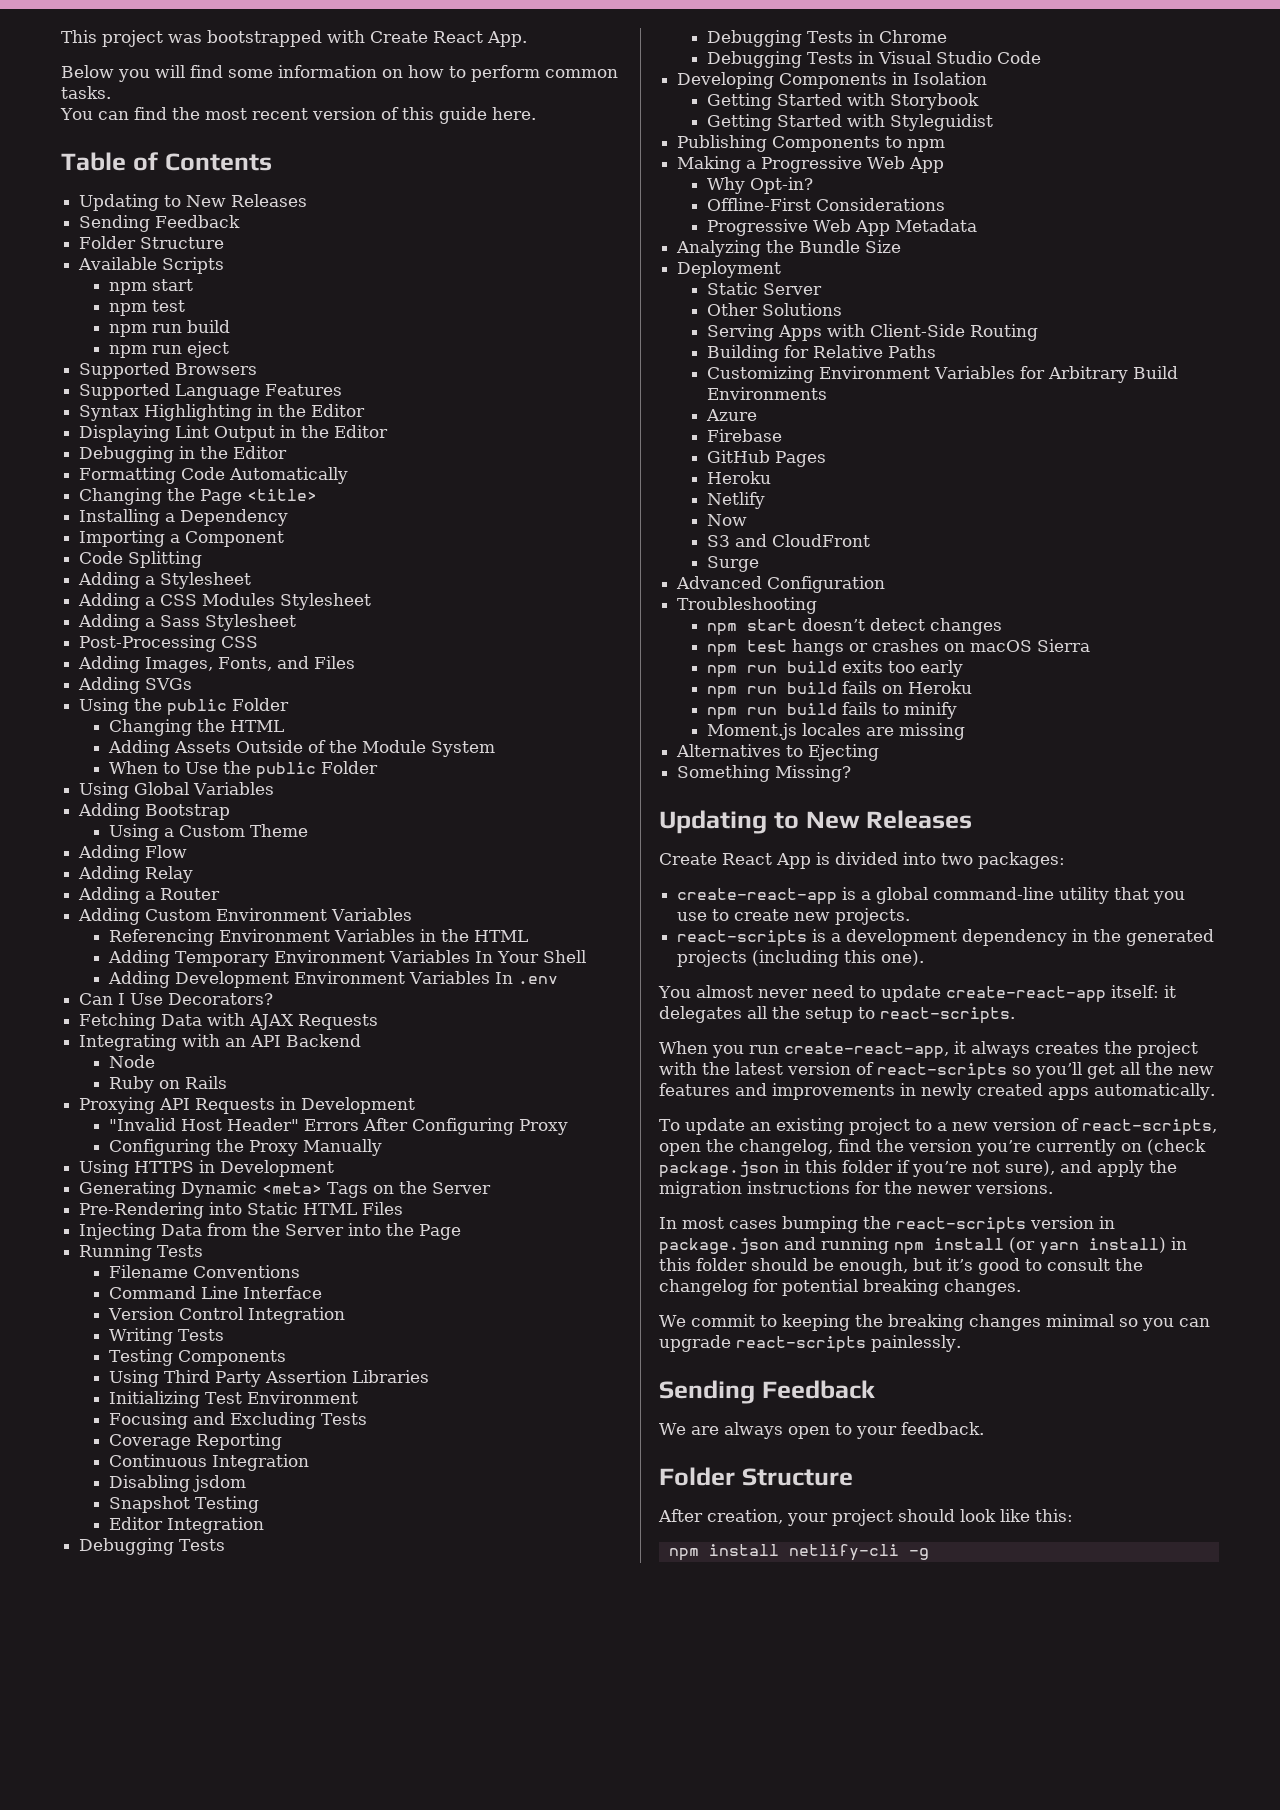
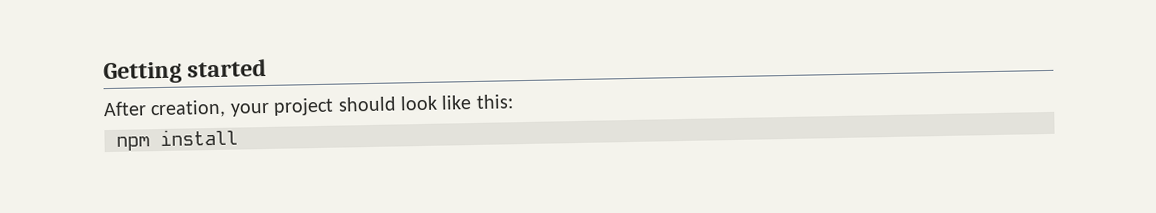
- This project was bootstrapped with Create React App.
- Below you will find some information on how to perform common tasks.
- You can find the most recent version of this guide here.
- Table of Contents
- Updating to New Releases
- Sending Feedback
- Folder Structure
- Available Scripts
- npm start
- npm test
- npm run build
- npm run eject
- Supported Browsers
- Supported Language Features
- Syntax Highlighting in the Editor
- Displaying Lint Output in the Editor
- Debugging in the Editor
- Formatting Code Automatically
- Changing the Page <title>
- Installing a Dependency
- Importing a Component
- Code Splitting
- Adding a Stylesheet
- Adding a CSS Modules Stylesheet
- Adding a Sass Stylesheet
- Post-Processing CSS
- Adding Images, Fonts, and Files
- Adding SVGs
- Using the public Folder
- Changing the HTML
- Adding Assets Outside of the Module System
- When to Use the public Folder
- Using Global Variables
- Adding Bootstrap
- Using a Custom Theme
- Adding Flow
- Adding Relay
- Adding a Router
- Adding Custom Environment Variables
- Referencing Environment Variables in the HTML
- Adding Temporary Environment Variables In Your Shell
- Adding Development Environment Variables In .env
- Can I Use Decorators?
- Fetching Data with AJAX Requests
- Integrating with an API Backend
- Node
- Ruby on Rails
- Proxying API Requests in Development
- "Invalid Host Header" Errors After Configuring Proxy
- Configuring the Proxy Manually
- Using HTTPS in Development
- Generating Dynamic <meta> Tags on the Server
- Pre-Rendering into Static HTML Files
- Injecting Data from the Server into the Page
- Running Tests
- Filename Conventions
- Command Line Interface
- Version Control Integration
- Writing Tests
- Testing Components
- Using Third Party Assertion Libraries
- Initializing Test Environment
- Focusing and Excluding Tests
- Coverage Reporting
- Continuous Integration
- Disabling jsdom
- Snapshot Testing
- Editor Integration
- Debugging Tests
- Debugging Tests in Chrome
- Debugging Tests in Visual Studio Code
- Developing Components in Isolation
- Getting Started with Storybook
- Getting Started with Styleguidist
- Publishing Components to npm
- Making a Progressive Web App
- Why Opt-in?
- Offline-First Considerations
- Progressive Web App Metadata
- Analyzing the Bundle Size
- Deployment
- Static Server
- Other Solutions
- Serving Apps with Client-Side Routing
- Building for Relative Paths
- Customizing Environment Variables for Arbitrary Build Environments
- Azure
- Firebase
- GitHub Pages
- Heroku
- Netlify
- Now
- S3 and CloudFront
- Surge
- Advanced Configuration
- Troubleshooting
- npm start doesn’t detect changes
- npm test hangs or crashes on macOS Sierra
- npm run build exits too early
- npm run build fails on Heroku
- npm run build fails to minify
- Moment.js locales are missing
- Alternatives to Ejecting
- Something Missing?
- Updating to New Releases
- Create React App is divided into two packages:
- create-react-app is a global command-line utility that you use to create new projects.
- react-scripts is a development dependency in the generated projects (including this one).
- You almost never need to update create-react-app itself: it delegates all the setup to react-scripts.
- When you run create-react-app, it always creates the project with the latest version of react-scripts so you’ll get all the new features and improvements in newly created apps automatically.
- To update an existing project to a new version of react-scripts, open the changelog, find the version you’re currently on (check package.json in this folder if you’re not sure), and apply the migration instructions for the newer versions.
- In most cases bumping the react-scripts version in package.json and running npm install (or yarn install) in this folder should be enough, but it’s good to consult the changelog for potential breaking changes.
- We commit to keeping the breaking changes minimal so you can upgrade react-scripts painlessly.
- Sending Feedback
- We are always open to your feedback.
- Folder Structure
+ Getting started
- npm install netlify-cli -g
+ npm install

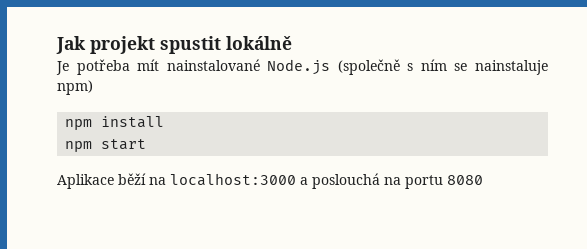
- Getting started
- After creation, your project should look like this:
+ Jak projekt spustit lokálně
+ Je potřeba mít nainstalované Node.js (společně s ním se nainstaluje npm)
  npm install
+ npm start
+ Aplikace běží na localhost:3000 a poslouchá na portu 8080

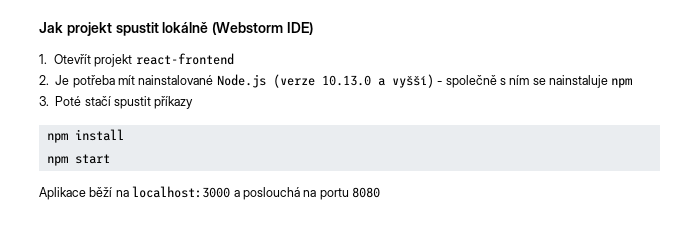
- Jak projekt spustit lokálně
- Je potřeba mít nainstalované Node.js (společně s ním se nainstaluje npm)
+ Jak projekt spustit lokálně (Webstorm IDE)
+ 1. Otevřít projekt react-frontend
+ 2. Je potřeba mít nainstalované Node.js (verze 10.13.0 a vyšší) - společně s ním se nainstaluje npm
+ 3. Poté stačí spustit příkazy

